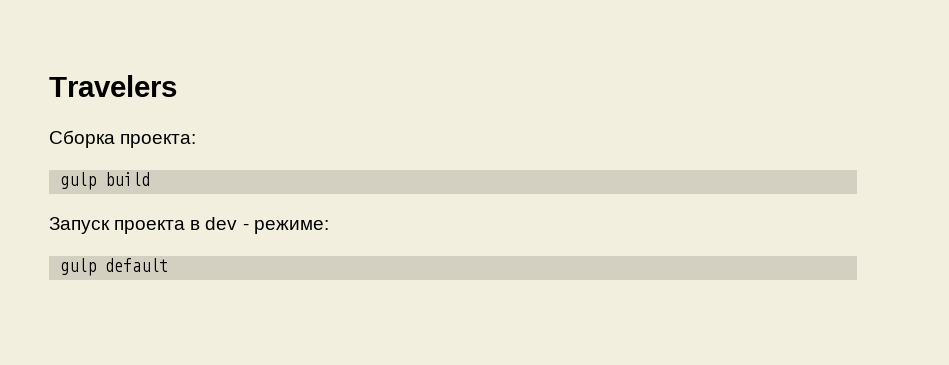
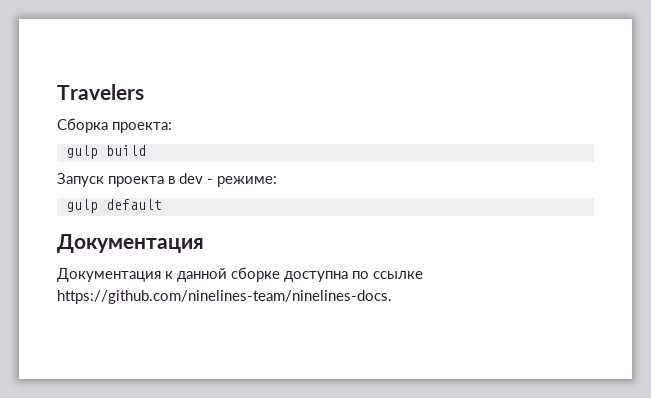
  gulp default
+ Документация
+ Документация к данной сборке доступна по ссылке https://github.com/ninelines-team/ninelines-docs.

